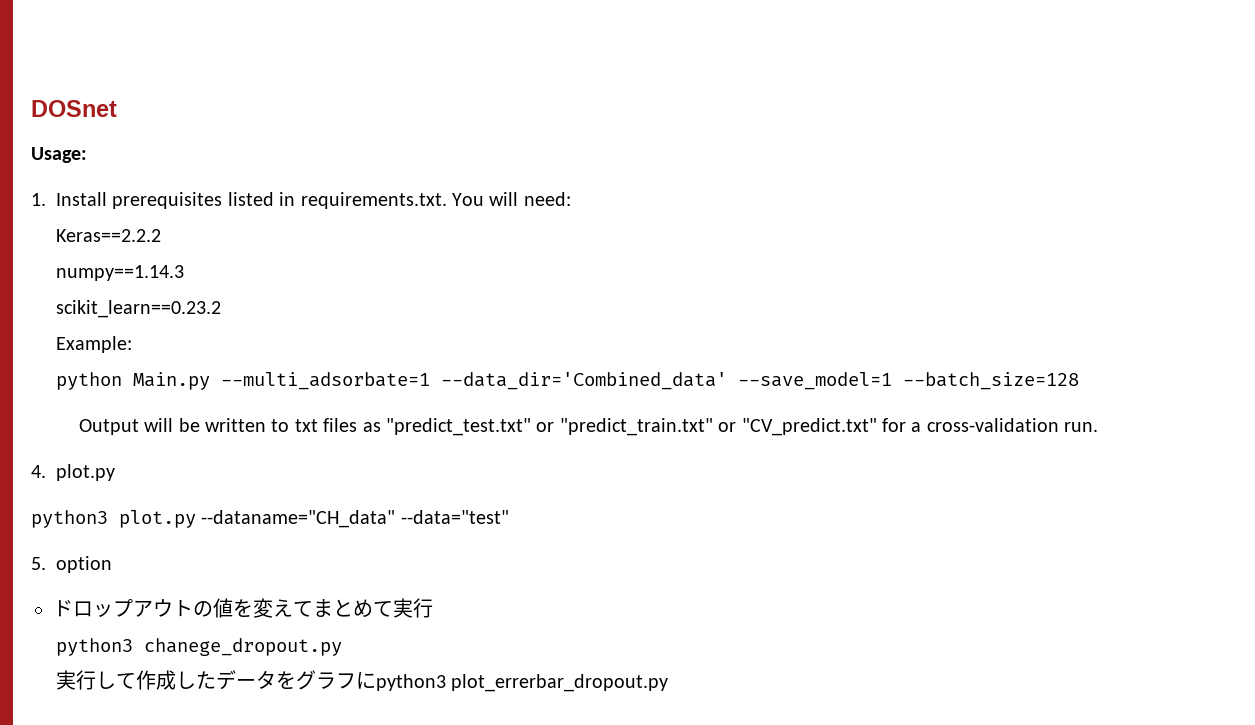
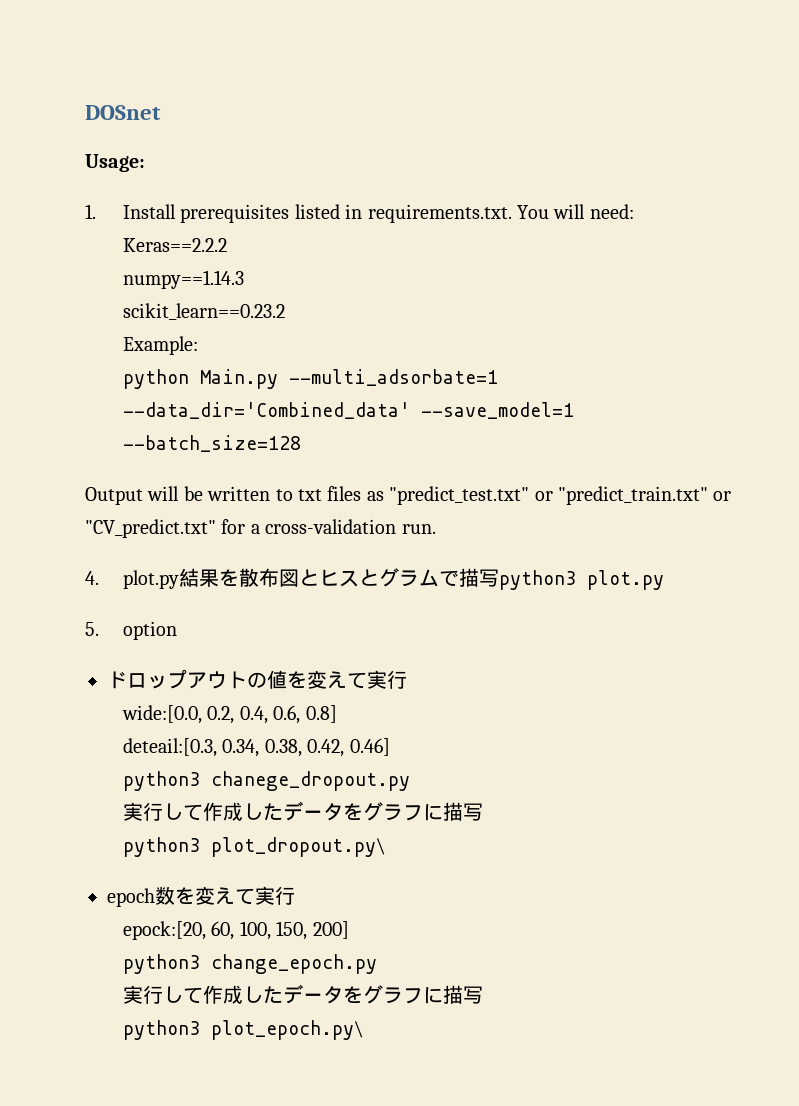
- 4. plot.py
- python3 plot.py --dataname="CH_data" --data="test"
+ 4. plot.py結果を散布図とヒスとグラムで描写python3 plot.py
- ドロップアウトの値を変えてまとめて実行
+ ドロップアウトの値を変えて実行
+ wide:[0.0, 0.2, 0.4, 0.6, 0.8]
+ deteail:[0.3, 0.34, 0.38, 0.42, 0.46]
  python3 chanege_dropout.py
- 実行して作成したデータをグラフにpython3 plot_errerbar_dropout.py
+ 実行して作成したデータをグラフに描写
+ python3 plot_dropout.py\
+ epoch数を変えて実行
+ epock:[20, 60, 100, 150, 200]
+ python3 change_epoch.py
+ 実行して作成したデータをグラフに描写
+ python3 plot_epoch.py\

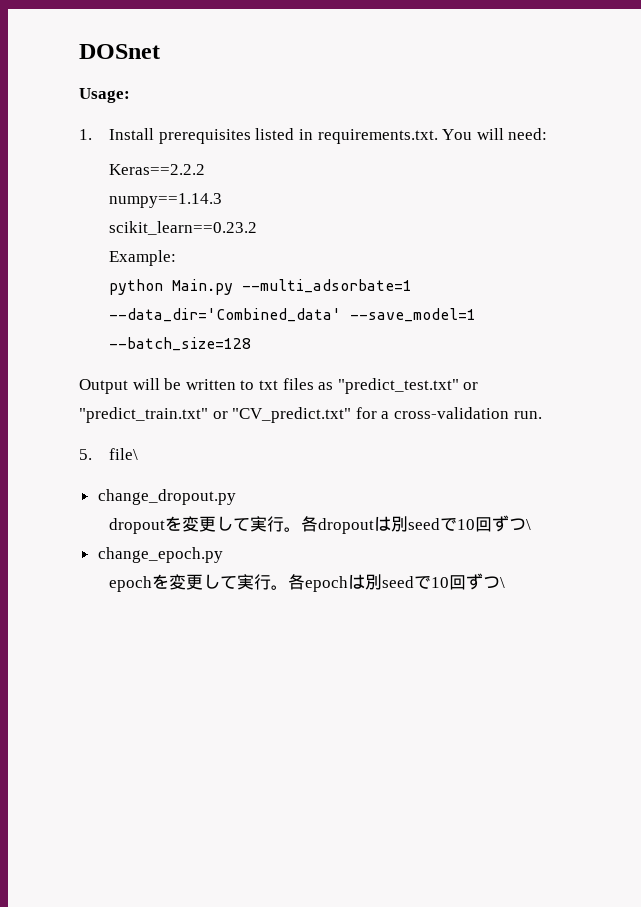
- 4. plot.py結果を散布図とヒスとグラムで描写python3 plot.py
- 5. option
- ドロップアウトの値を変えて実行
- wide:[0.0, 0.2, 0.4, 0.6, 0.8]
- deteail:[0.3, 0.34, 0.38, 0.42, 0.46]
- python3 chanege_dropout.py
- 実行して作成したデータをグラフに描写
- python3 plot_dropout.py\
- epoch数を変えて実行
- epock:[20, 60, 100, 150, 200]
- python3 change_epoch.py
- 実行して作成したデータをグラフに描写
- python3 plot_epoch.py\
+ 5. file\
+ change_dropout.py
+ dropoutを変更して実行。各dropoutは別seedで10回ずつ\
+ change_epoch.py
+ epochを変更して実行。各epochは別seedで10回ずつ\

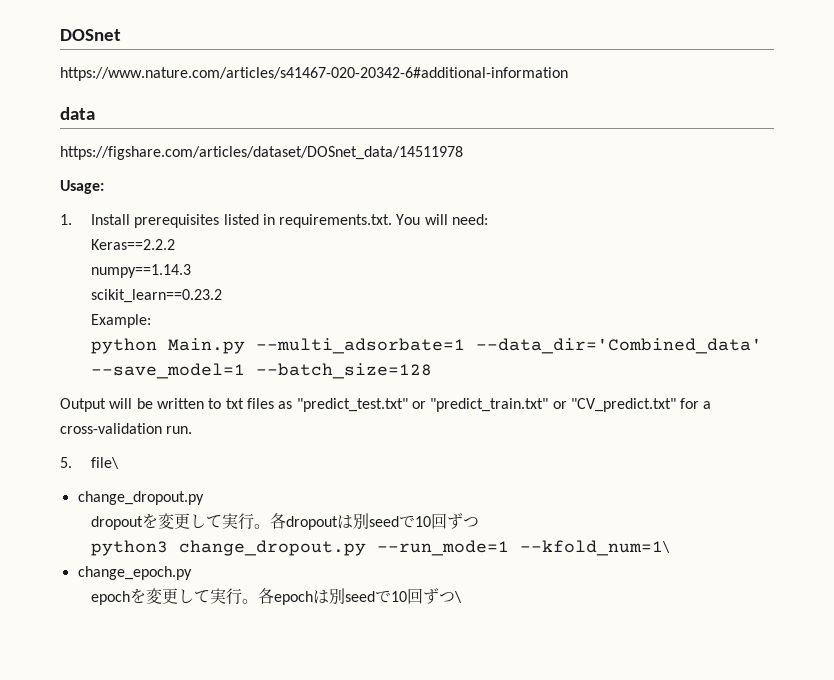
+ https://www.nature.com/articles/s41467-020-20342-6#additional-information
+ data
+ https://figshare.com/articles/dataset/DOSnet_data/14511978
- 各dropoutは別seedで10回ずつ\
+ 各dropoutは別seedで10回ずつ
+ python3 change_dropout.py --run_mode=1 --kfold_num=1\

